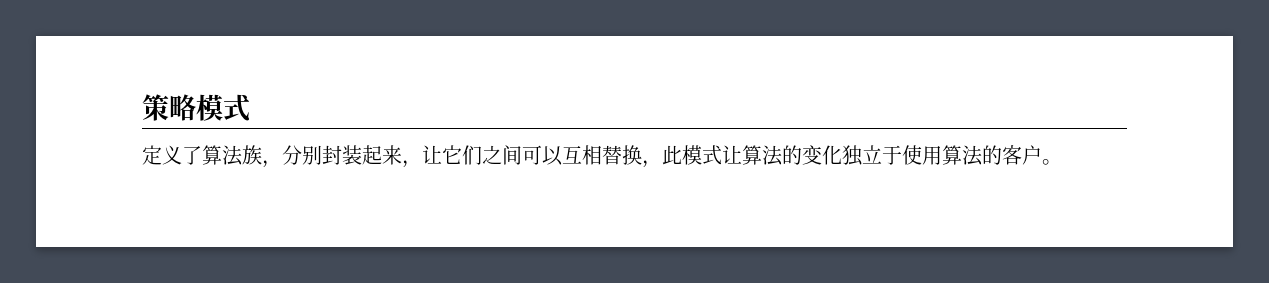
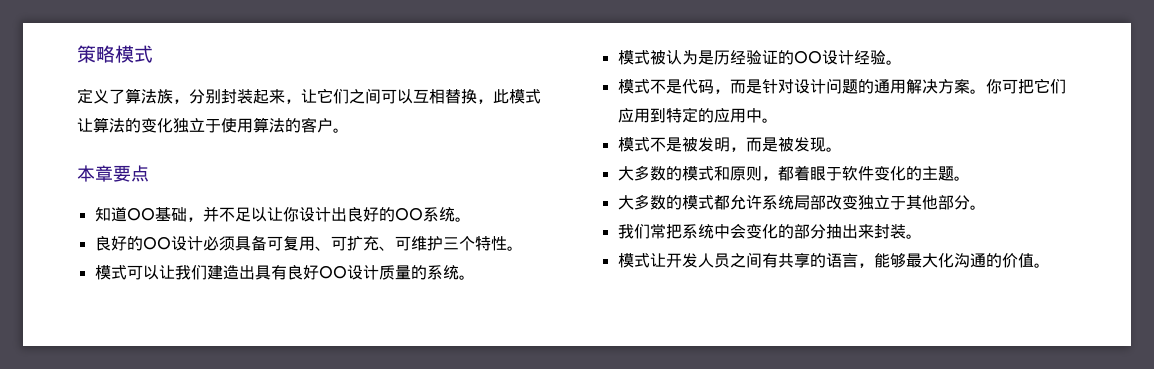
+ 本章要点
+ 知道OO基础，并不足以让你设计出良好的OO系统。
+ 良好的OO设计必须具备可复用、可扩充、可维护三个特性。
+ 模式可以让我们建造出具有良好OO设计质量的系统。
+ 模式被认为是历经验证的OO设计经验。
+ 模式不是代码，而是针对设计问题的通用解决方案。你可把它们应用到特定的应用中。
+ 模式不是被发明，而是被发现。
+ 大多数的模式和原则，都着眼于软件变化的主题。
+ 大多数的模式都允许系统局部改变独立于其他部分。
+ 我们常把系统中会变化的部分抽出来封装。
+ 模式让开发人员之间有共享的语言，能够最大化沟通的价值。

